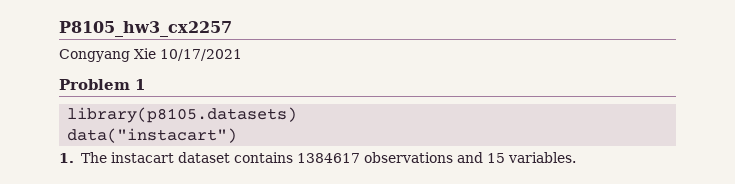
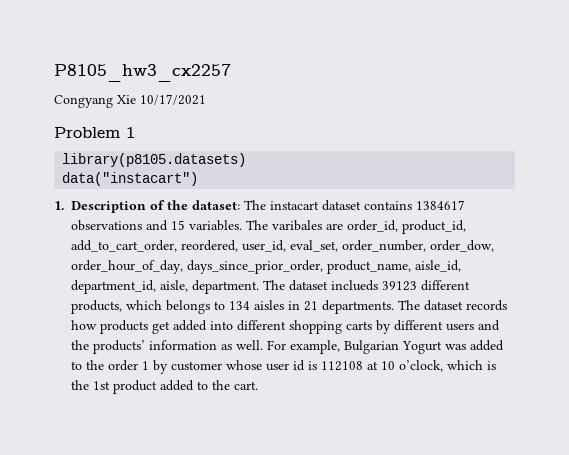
- 1. The instacart dataset contains 1384617 observations and 15 variables.
+ 1. Description of the dataset: The instacart dataset contains 1384617 observations and 15 variables.
+ The varibales are order_id, product_id, add_to_cart_order, reordered, user_id, eval_set, order_number, order_dow, order_hour_of_day, days_since_prior_order, product_name, aisle_id, department_id, aisle, department. The dataset inclueds 39123 different products, which belongs to 134 aisles in 21 departments. The dataset records how products get added into different shopping carts by different users and the products’ information as well. For example, Bulgarian Yogurt was added to the order 1 by customer whose user id is 112108 at 10 o’clock, which is the 1st product added to the cart.

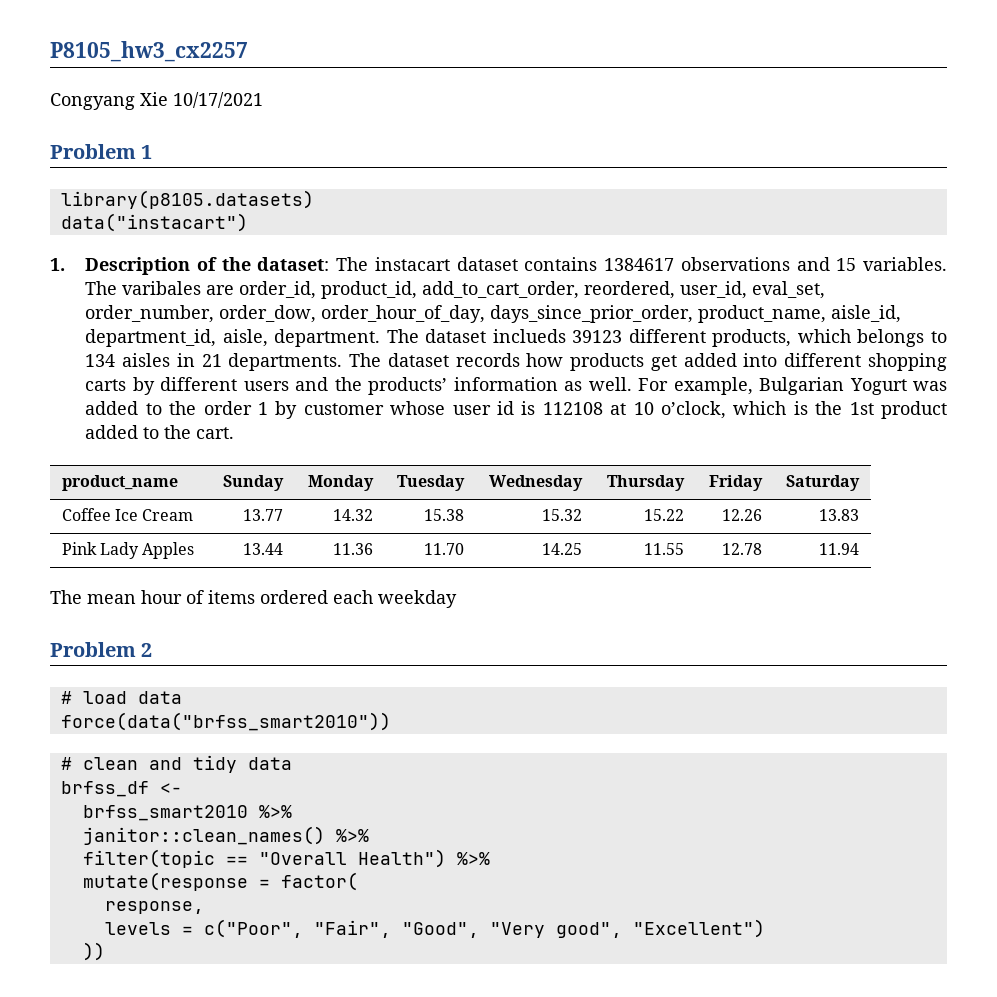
+ product_name | Sunday | Monday | Tuesday | Wednesday | Thursday | Friday | Saturday
+ Coffee Ice Cream | 13.77 | 14.32 | 15.38 | 15.32 | 15.22 | 12.26 | 13.83
+ Pink Lady Apples | 13.44 | 11.36 | 11.70 | 14.25 | 11.55 | 12.78 | 11.94
+ The mean hour of items ordered each weekday
+ Problem 2
+ # load data
+ force(data("brfss_smart2010"))
+ # clean and tidy data
+ brfss_df <-
+ brfss_smart2010 %>%
+ janitor::clean_names() %>%
+ filter(topic == "Overall Health") %>%
+ mutate(response = factor(
+ response,
+ levels = c("Poor", "Fair", "Good", "Very good", "Excellent")
+ ))

